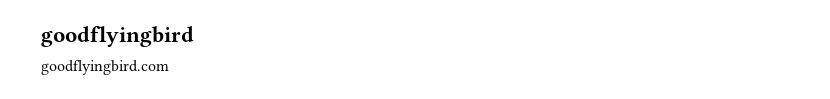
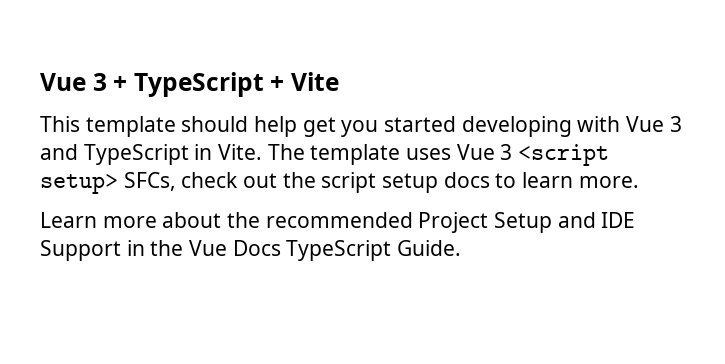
- goodflyingbird
- goodflyingbird.com
+ Vue 3 + TypeScript + Vite
+ This template should help get you started developing with Vue 3 and TypeScript in Vite. The template uses Vue 3 <script setup> SFCs, check out the script setup docs to learn more.
+ Learn more about the recommended Project Setup and IDE Support in the Vue Docs TypeScript Guide.

